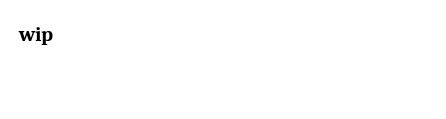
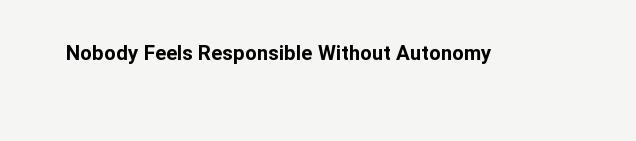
- wip
+ Nobody Feels Responsible Without Autonomy

